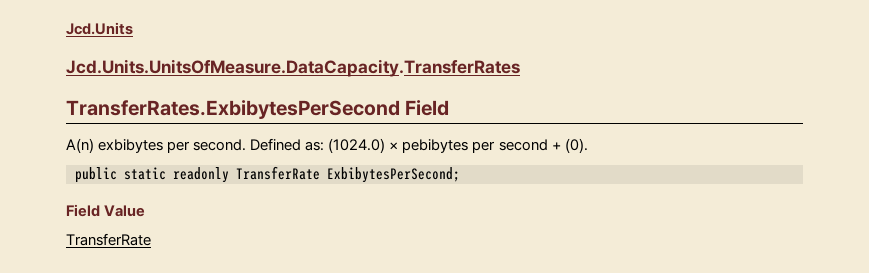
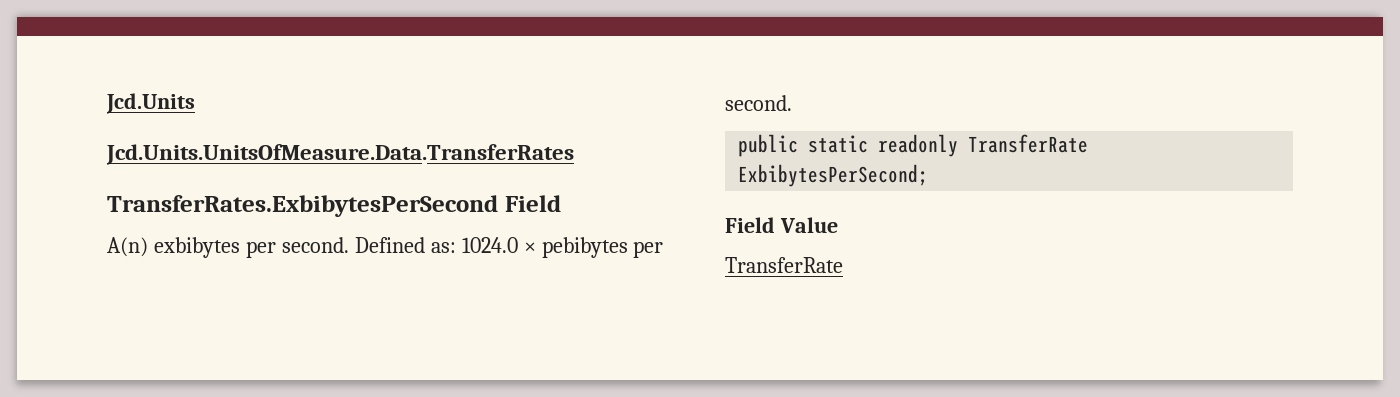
- Jcd.Units.UnitsOfMeasure.DataCapacity.TransferRates
+ Jcd.Units.UnitsOfMeasure.Data.TransferRates
- Defined as: (1024.0) × pebibytes per second + (0).
+ Defined as: 1024.0 × pebibytes per second.

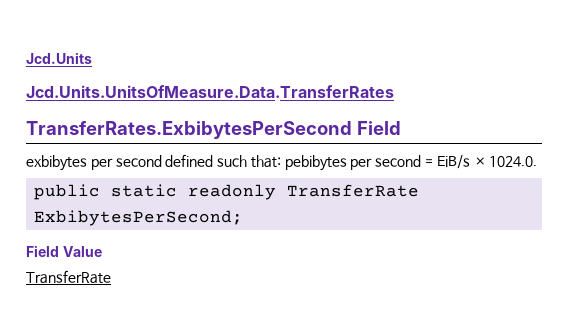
- A(n) exbibytes per second. Defined as: 1024.0 × pebibytes per second.
+ exbibytes per second defined such that: pebibytes per second = EiB/s × 1024.0.

